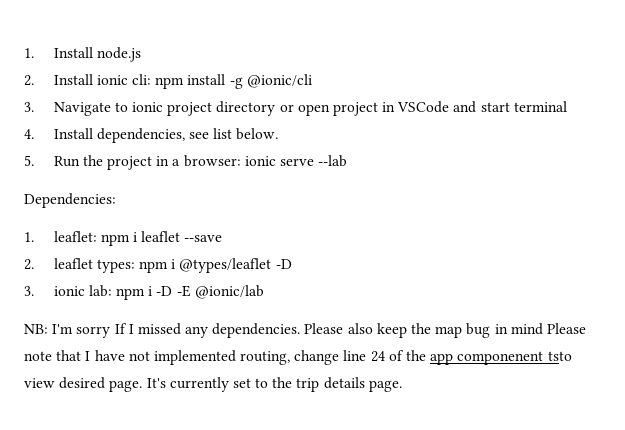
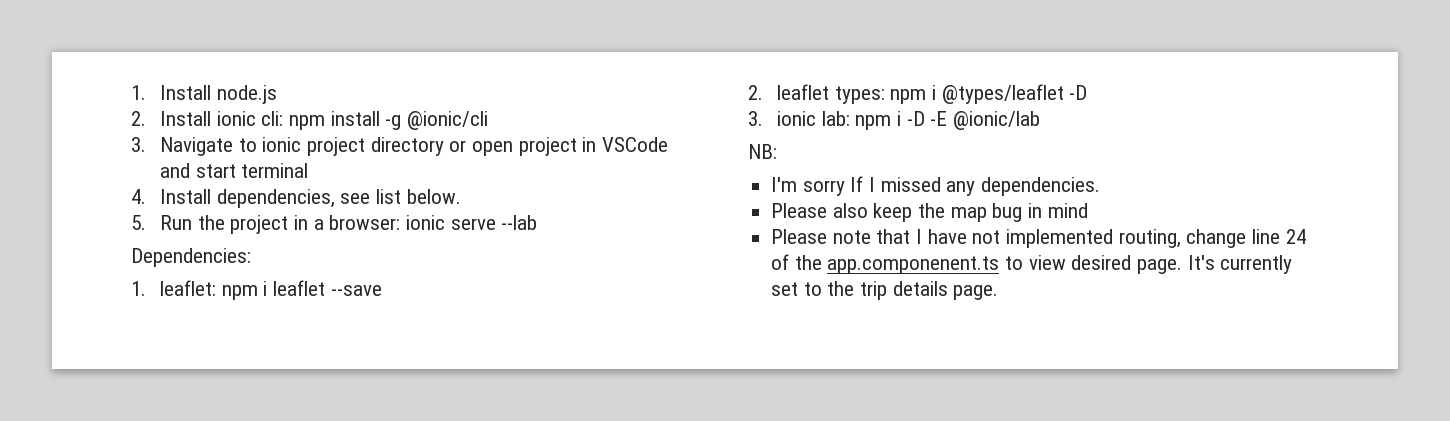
- NB: I'm sorry If I missed any dependencies. Please also keep the map bug in mind Please note that I have not implemented routing, change line 24 of the app componenent tsto view desired page.
+ NB:
+ I'm sorry If I missed any dependencies.
+ Please also keep the map bug in mind
+ Please note that I have not implemented routing, change line 24 of the app.componenent.ts to view desired page.

